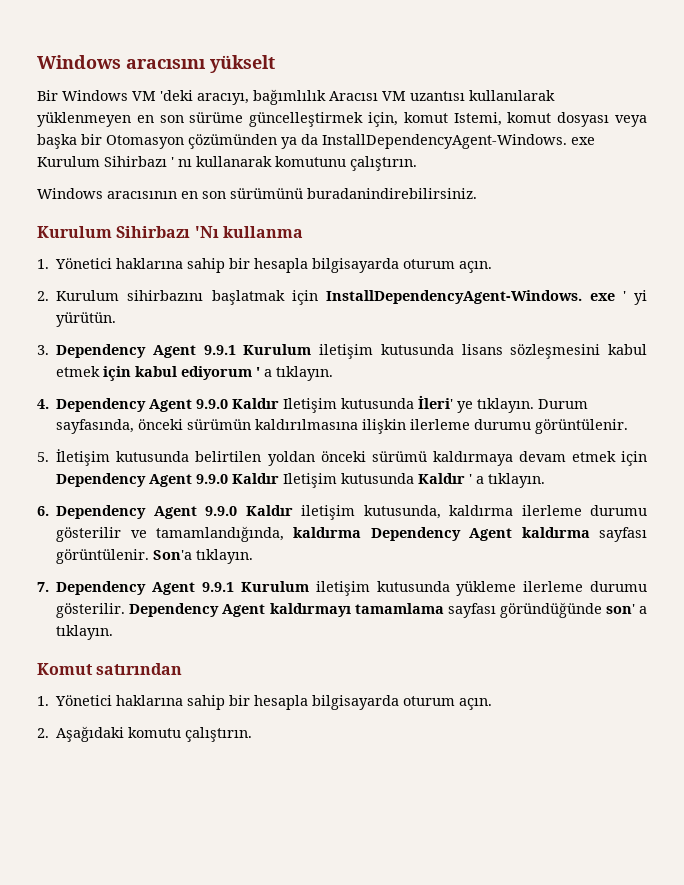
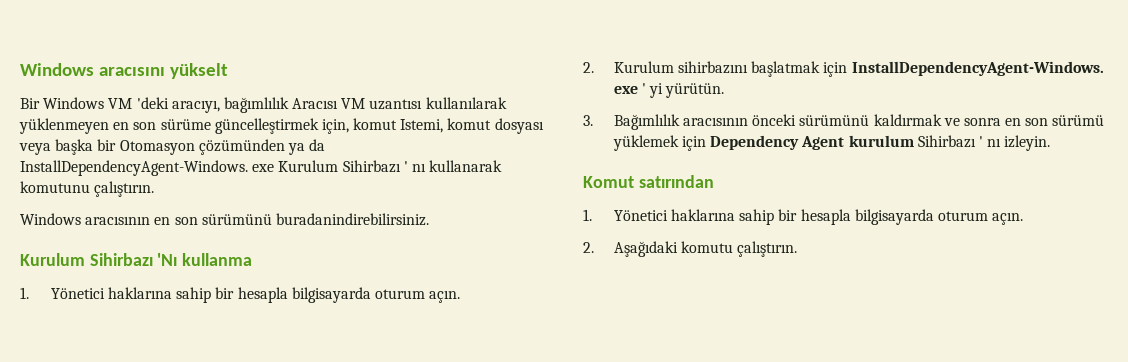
- 3. Dependency Agent 9.9.1 Kurulum iletişim kutusunda lisans sözleşmesini kabul etmek için kabul ediyorum ' a tıklayın.
- 4. Dependency Agent 9.9.0 Kaldır Iletişim kutusunda İleri' ye tıklayın. Durum sayfasında, önceki sürümün kaldırılmasına ilişkin ilerleme durumu görüntülenir.
- 5. İletişim kutusunda belirtilen yoldan önceki sürümü kaldırmaya devam etmek için Dependency Agent 9.9.0 Kaldır Iletişim kutusunda Kaldır ' a tıklayın.
- 6. Dependency Agent 9.9.0 Kaldır iletişim kutusunda, kaldırma ilerleme durumu gösterilir ve tamamlandığında, kaldırma Dependency Agent kaldırma sayfası görüntülenir. Son'a tıklayın.
- 7. Dependency Agent 9.9.1 Kurulum iletişim kutusunda yükleme ilerleme durumu gösterilir. Dependency Agent kaldırmayı tamamlama sayfası göründüğünde son' a tıklayın.
+ 3. Bağımlılık aracısının önceki sürümünü kaldırmak ve sonra en son sürümü yüklemek için Dependency Agent kurulum Sihirbazı ' nı izleyin.

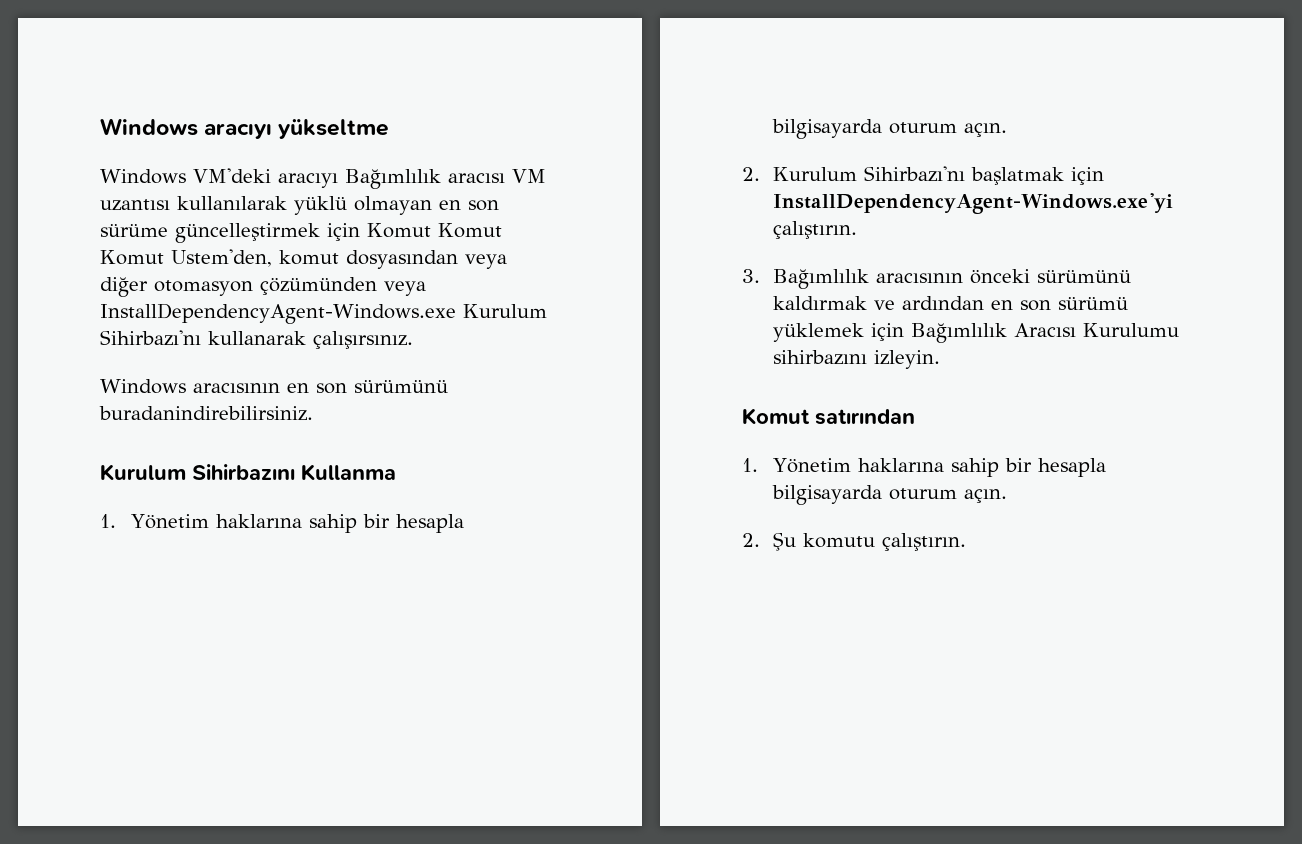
- Windows aracısını yükselt
- Bir Windows VM 'deki aracıyı, bağımlılık Aracısı VM uzantısı kullanılarak yüklenmeyen en son sürüme güncelleştirmek için, komut Istemi, komut dosyası veya başka bir Otomasyon çözümünden ya da InstallDependencyAgent-Windows. exe Kurulum Sihirbazı ' nı kullanarak komutunu çalıştırın.
+ Windows aracıyı yükseltme
+ Windows VM'deki aracıyı Bağımlılık aracısı VM uzantısı kullanılarak yüklü olmayan en son sürüme güncelleştirmek için Komut Komut Komut Ustem'den, komut dosyasından veya diğer otomasyon çözümünden veya InstallDependencyAgent-Windows.exe Kurulum Sihirbazı'nı kullanarak çalışırsınız.
- Kurulum Sihirbazı 'Nı kullanma
- 1. Yönetici haklarına sahip bir hesapla bilgisayarda oturum açın.
+ Kurulum Sihirbazını Kullanma
+ 1. Yönetim haklarına sahip bir hesapla bilgisayarda oturum açın.
- 2. Kurulum sihirbazını başlatmak için InstallDependencyAgent-Windows. exe ' yi yürütün.
+ 2. Kurulum Sihirbazı'nı başlatmak için InstallDependencyAgent-Windows.exe'yi çalıştırın.
- 3. Bağımlılık aracısının önceki sürümünü kaldırmak ve sonra en son sürümü yüklemek için Dependency Agent kurulum Sihirbazı ' nı izleyin.
+ 3. Bağımlılık aracısının önceki sürümünü kaldırmak ve ardından en son sürümü yüklemek için Bağımlılık Aracısı Kurulumu sihirbazını izleyin.
  Komut satırından
- 1. Yönetici haklarına sahip bir hesapla bilgisayarda oturum açın.
- 2. Aşağıdaki komutu çalıştırın.
+ 1. Yönetim haklarına sahip bir hesapla bilgisayarda oturum açın.
+ 2. Şu komutu çalıştırın.

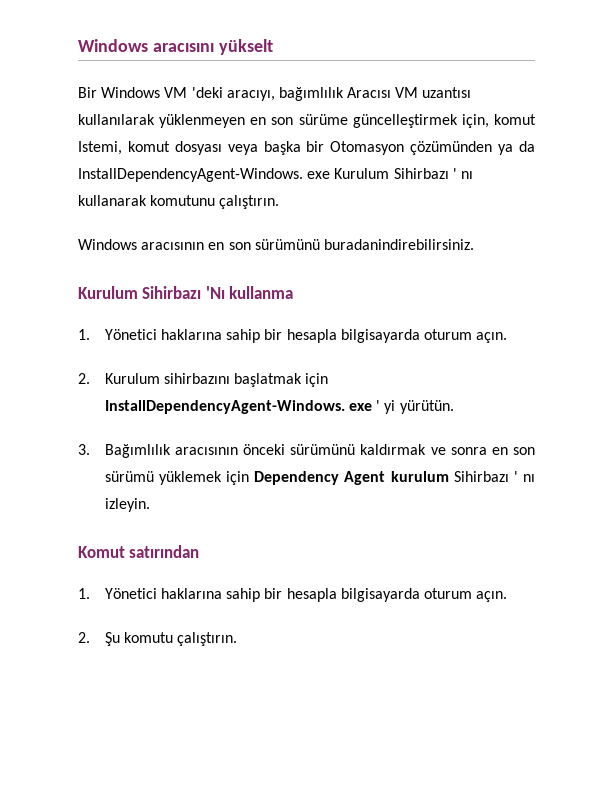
- Windows aracıyı yükseltme
- Windows VM'deki aracıyı Bağımlılık aracısı VM uzantısı kullanılarak yüklü olmayan en son sürüme güncelleştirmek için Komut Komut Komut Ustem'den, komut dosyasından veya diğer otomasyon çözümünden veya InstallDependencyAgent-Windows.exe Kurulum Sihirbazı'nı kullanarak çalışırsınız.
+ Windows aracısını yükselt
+ Bir Windows VM 'deki aracıyı, bağımlılık Aracısı VM uzantısı kullanılarak yüklenmeyen en son sürüme güncelleştirmek için, komut Istemi, komut dosyası veya başka bir Otomasyon çözümünden ya da InstallDependencyAgent-Windows. exe Kurulum Sihirbazı ' nı kullanarak komutunu çalıştırın.
- Kurulum Sihirbazını Kullanma
- 1. Yönetim haklarına sahip bir hesapla bilgisayarda oturum açın.
+ Kurulum Sihirbazı 'Nı kullanma
+ 1. Yönetici haklarına sahip bir hesapla bilgisayarda oturum açın.
- 2. Kurulum Sihirbazı'nı başlatmak için InstallDependencyAgent-Windows.exe'yi çalıştırın.
+ 2. Kurulum sihirbazını başlatmak için InstallDependencyAgent-Windows. exe ' yi yürütün.
- 3. Bağımlılık aracısının önceki sürümünü kaldırmak ve ardından en son sürümü yüklemek için Bağımlılık Aracısı Kurulumu sihirbazını izleyin.
+ 3. Bağımlılık aracısının önceki sürümünü kaldırmak ve sonra en son sürümü yüklemek için Dependency Agent kurulum Sihirbazı ' nı izleyin.
  Komut satırından
- 1. Yönetim haklarına sahip bir hesapla bilgisayarda oturum açın.
+ 1. Yönetici haklarına sahip bir hesapla bilgisayarda oturum açın.

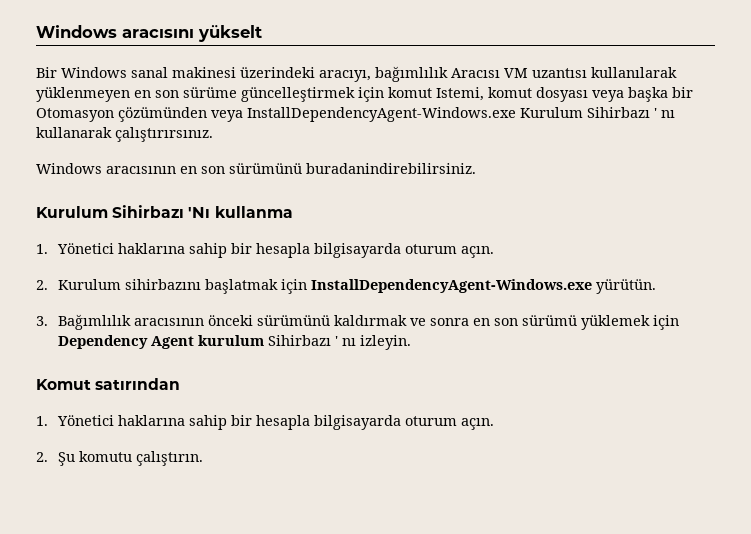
- Bir Windows VM 'deki aracıyı, bağımlılık Aracısı VM uzantısı kullanılarak yüklenmeyen en son sürüme güncelleştirmek için, komut Istemi, komut dosyası veya başka bir Otomasyon çözümünden ya da InstallDependencyAgent-Windows. exe Kurulum Sihirbazı ' nı kullanarak komutunu çalıştırın.
+ Bir Windows sanal makinesi üzerindeki aracıyı, bağımlılık Aracısı VM uzantısı kullanılarak yüklenmeyen en son sürüme güncelleştirmek için komut Istemi, komut dosyası veya başka bir Otomasyon çözümünden veya InstallDependencyAgent-Windows.exe Kurulum Sihirbazı ' nı kullanarak çalıştırırsınız.
- 2. Kurulum sihirbazını başlatmak için InstallDependencyAgent-Windows. exe ' yi yürütün.
+ 2. Kurulum sihirbazını başlatmak için InstallDependencyAgent-Windows.exe yürütün.

